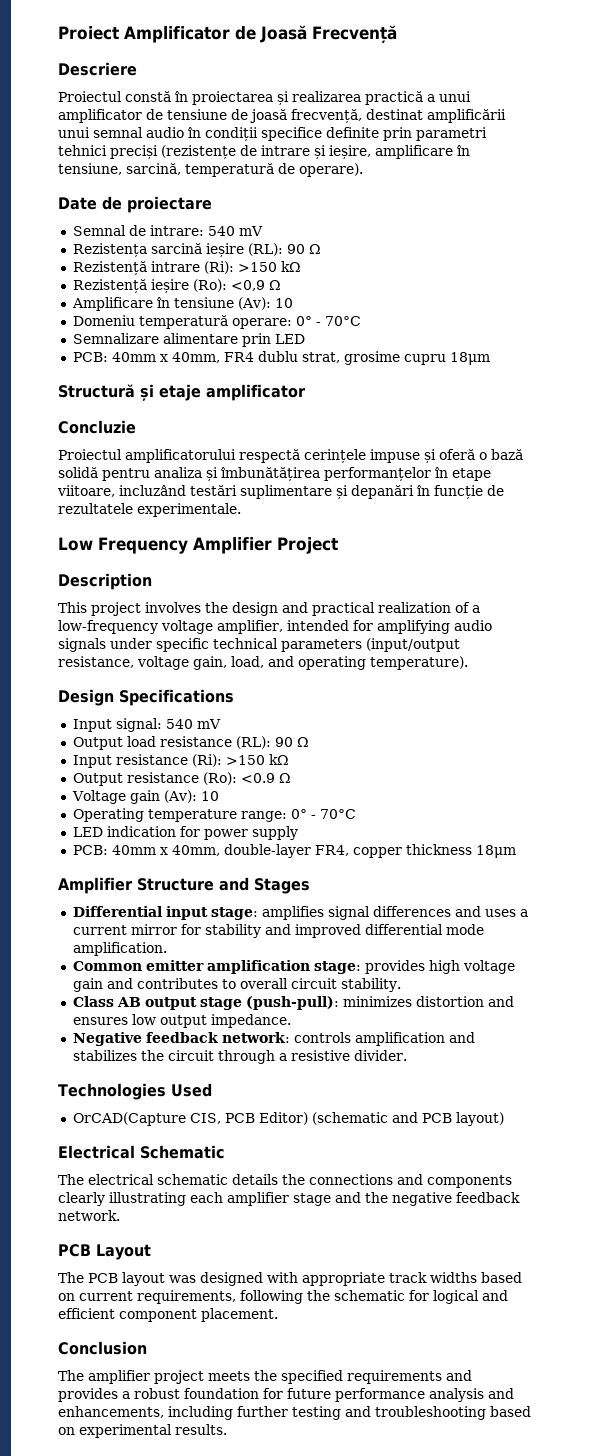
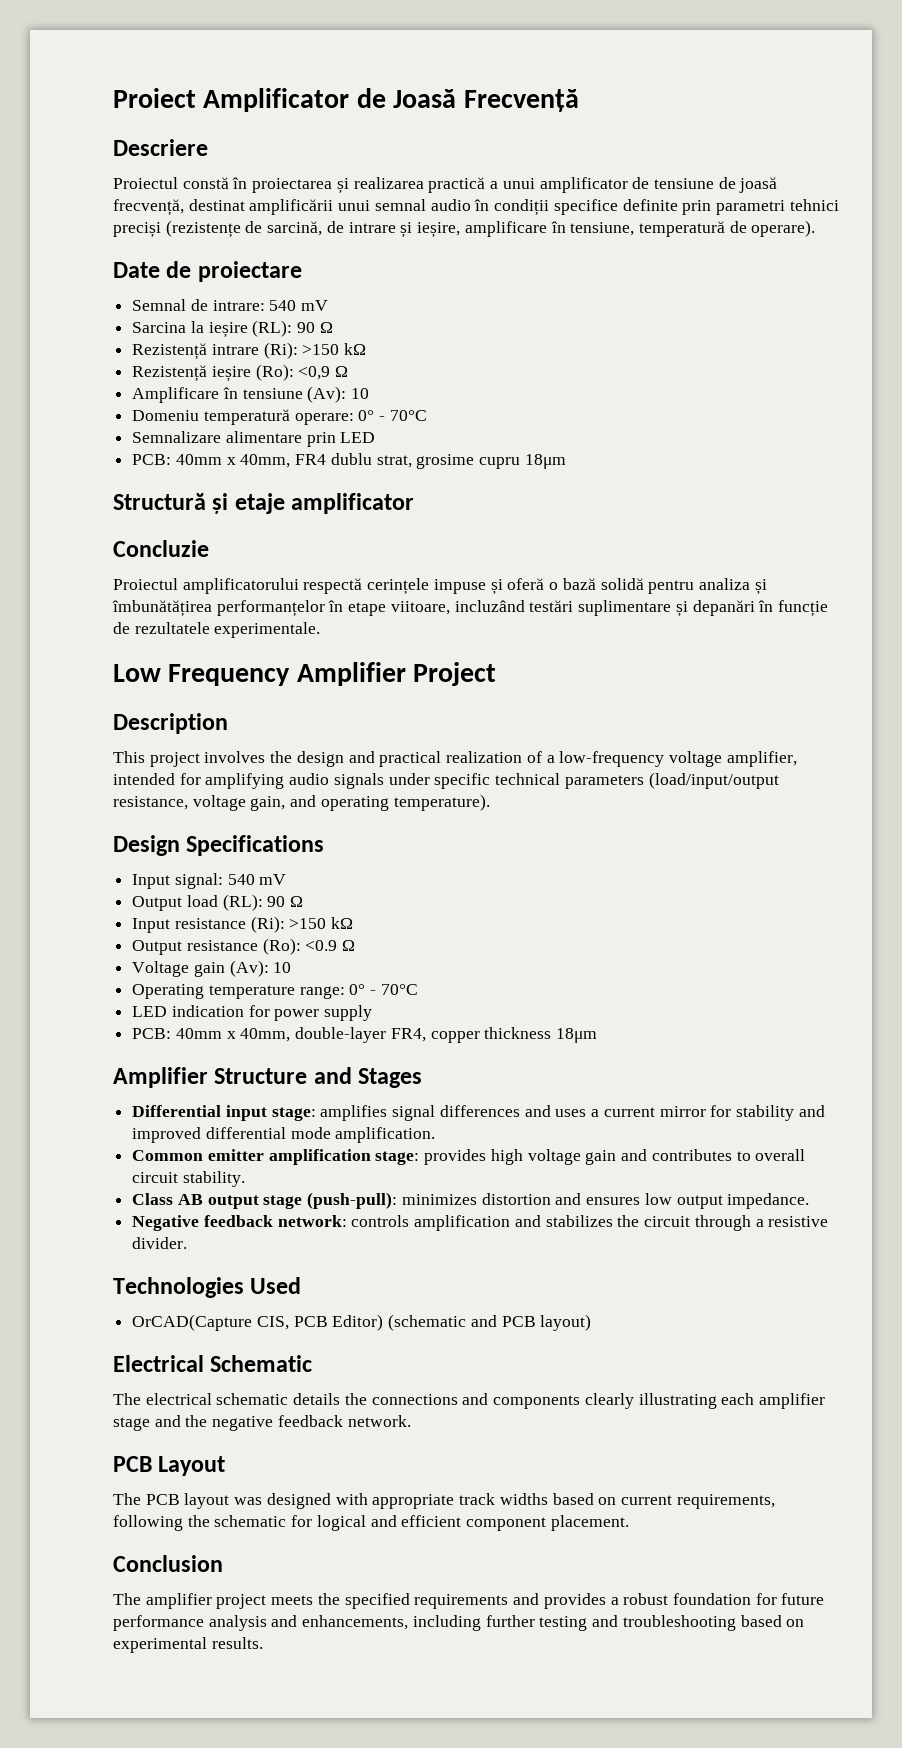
- Proiectul constă în proiectarea și realizarea practică a unui amplificator de tensiune de joasă frecvență, destinat amplificării unui semnal audio în condiții specifice definite prin parametri tehnici preciși (rezistențe de intrare și ieșire, amplificare în tensiune, sarcină, temperatură de operare).
+ Proiectul constă în proiectarea și realizarea practică a unui amplificator de tensiune de joasă frecvență, destinat amplificării unui semnal audio în condiții specifice definite prin parametri tehnici preciși (rezistențe de sarcină, de intrare și ieșire, amplificare în tensiune, temperatură de operare).
- Rezistența sarcină ieșire (RL): 90 Ω
+ Sarcina la ieșire (RL): 90 Ω
- This project involves the design and practical realization of a low-frequency voltage amplifier, intended for amplifying audio signals under specific technical parameters (input/output resistance, voltage gain, load, and operating temperature).
+ This project involves the design and practical realization of a low-frequency voltage amplifier, intended for amplifying audio signals under specific technical parameters (load/input/output resistance, voltage gain, and operating temperature).
- Output load resistance (RL): 90 Ω
+ Output load (RL): 90 Ω

